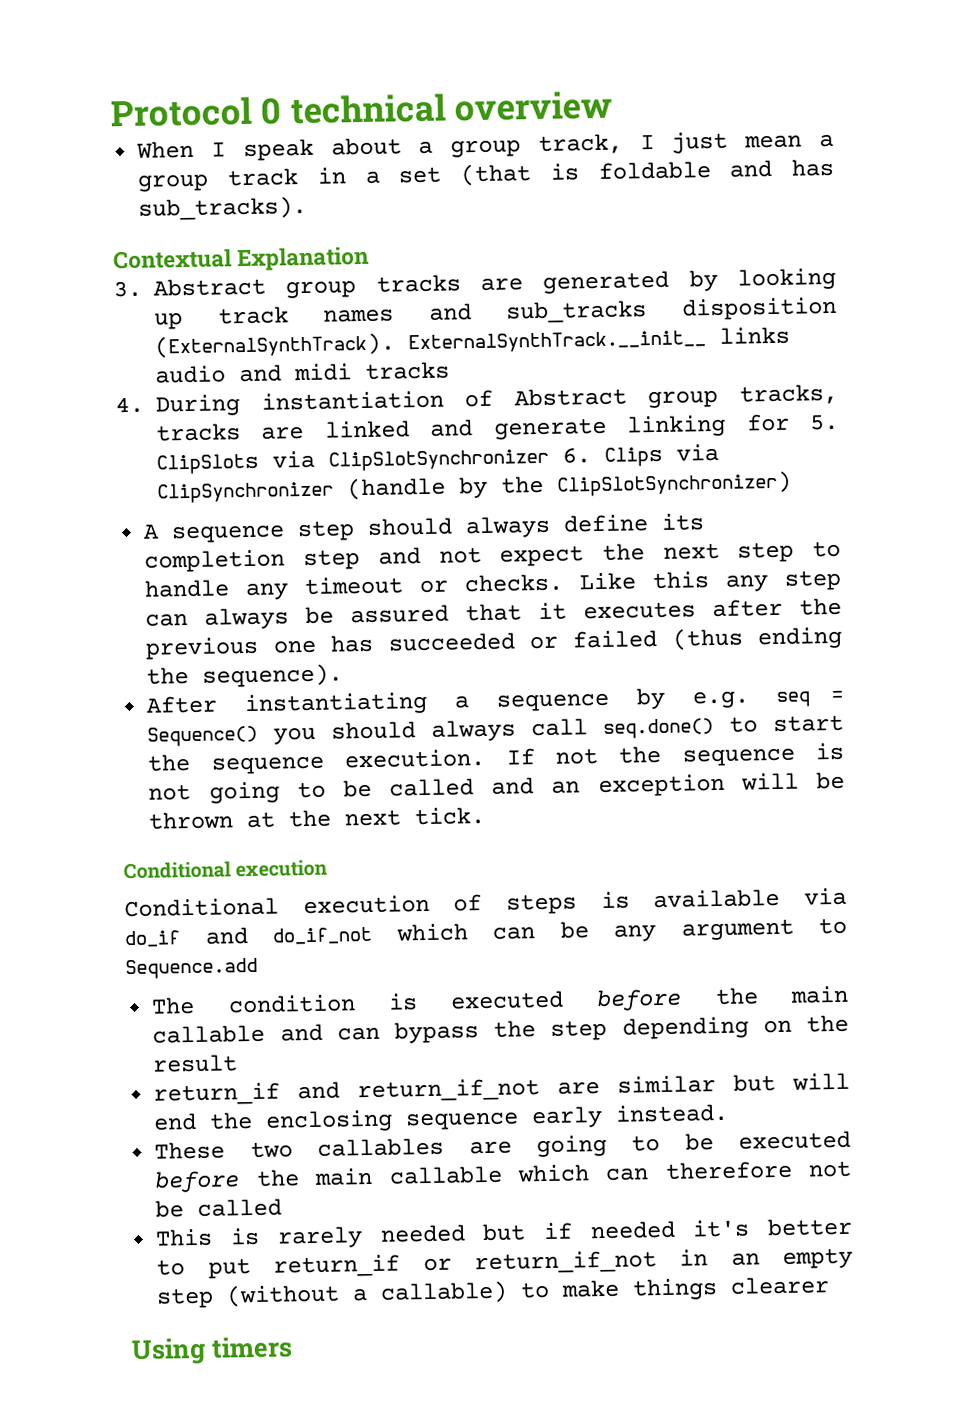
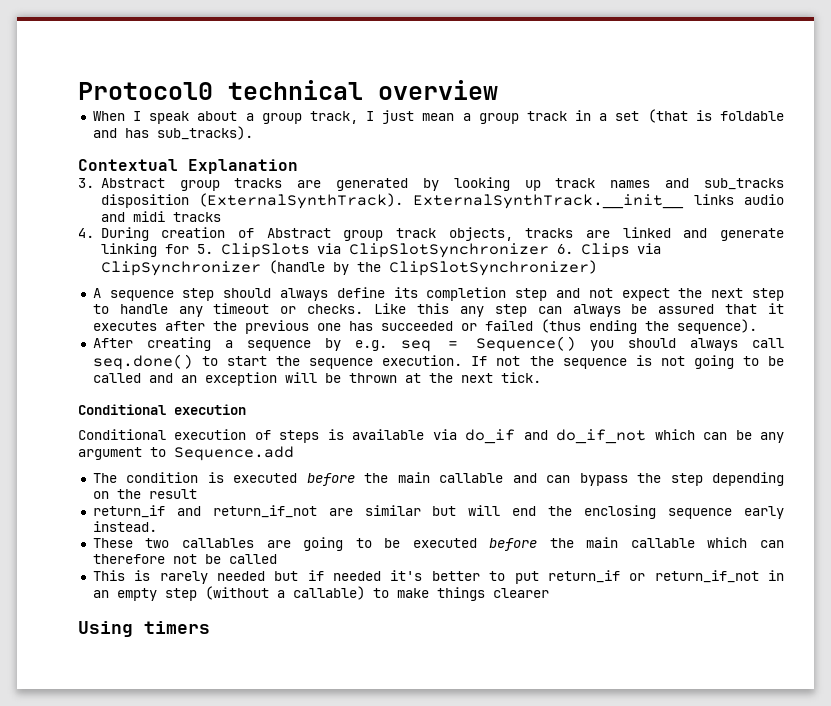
- Protocol 0 technical overview
+ Protocol0 technical overview
- 4. During instantiation of Abstract group tracks, tracks are linked and generate linking for 5. ClipSlots via ClipSlotSynchronizer 6. Clips via ClipSynchronizer (handle by the ClipSlotSynchronizer)
+ 4. During creation of Abstract group track objects, tracks are linked and generate linking for 5. ClipSlots via ClipSlotSynchronizer 6. Clips via ClipSynchronizer (handle by the ClipSlotSynchronizer)
- After instantiating a sequence by e.g. seq = Sequence() you should always call seq.done() to start the sequence execution.
+ After creating a sequence by e.g. seq = Sequence() you should always call seq.done() to start the sequence execution.

